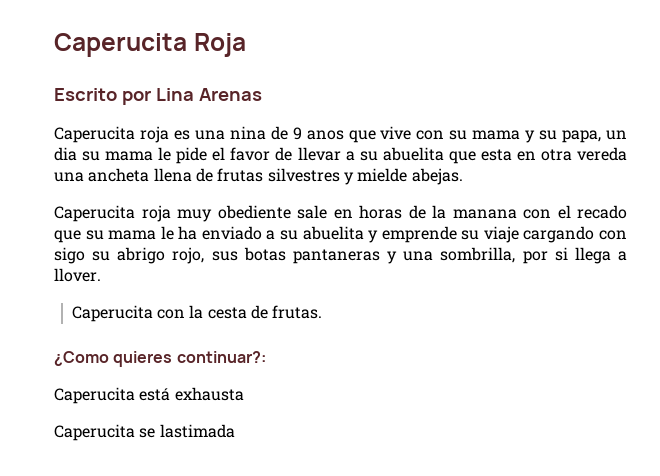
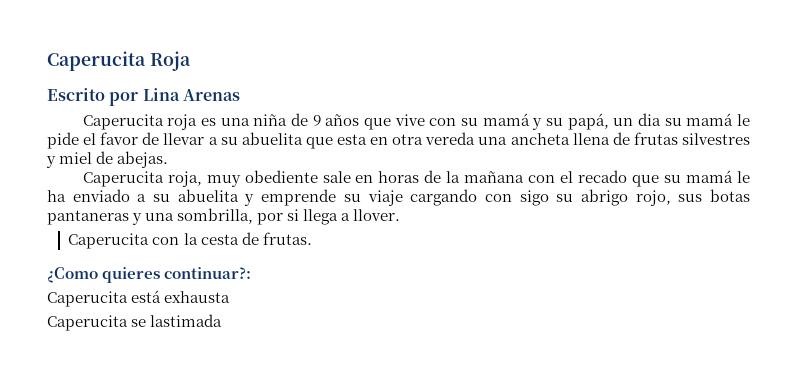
- Caperucita roja es una nina de 9 anos que vive con su mama y su papa, un dia su mama le pide el favor de llevar a su abuelita que esta en otra vereda una ancheta llena de frutas silvestres y mielde abejas.
+ Caperucita roja es una niña de 9 años que vive con su mamá y su papá, un dia su mamá le pide el favor de llevar a su abuelita que esta en otra vereda una ancheta llena de frutas silvestres y miel de abejas.
- Caperucita roja muy obediente sale en horas de la manana con el recado que su mama le ha enviado a su abuelita y emprende su viaje cargando con sigo su abrigo rojo, sus botas pantaneras y una sombrilla, por si llega a llover.
+ Caperucita roja, muy obediente sale en horas de la mañana con el recado que su mamá le ha enviado a su abuelita y emprende su viaje cargando con sigo su abrigo rojo, sus botas pantaneras y una sombrilla, por si llega a llover.

